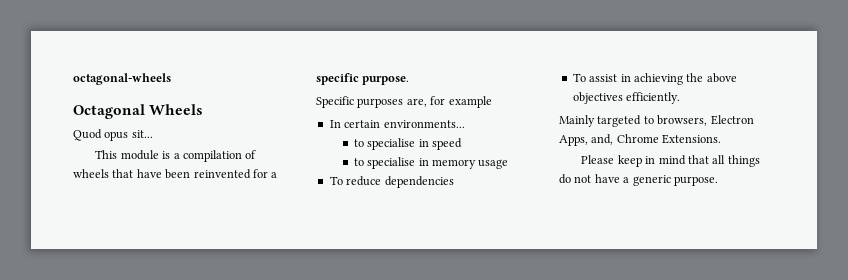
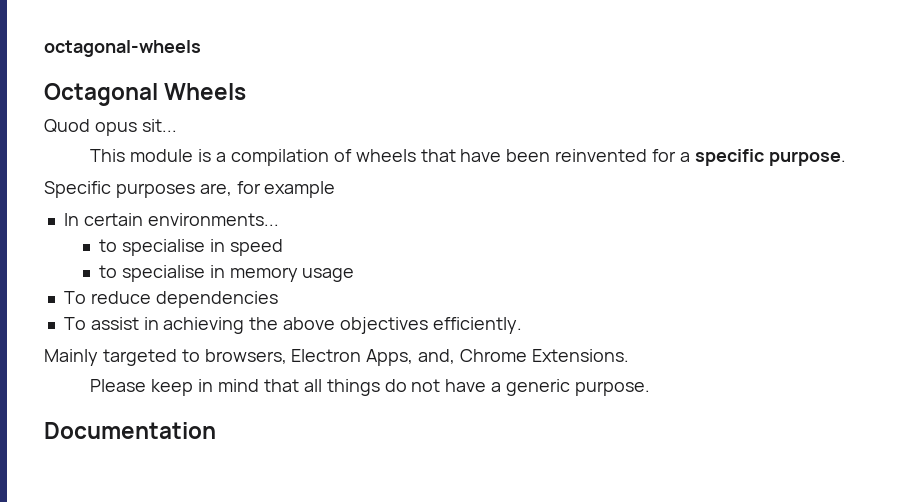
+ Documentation

